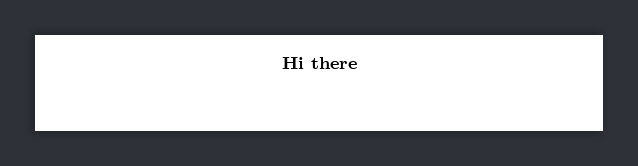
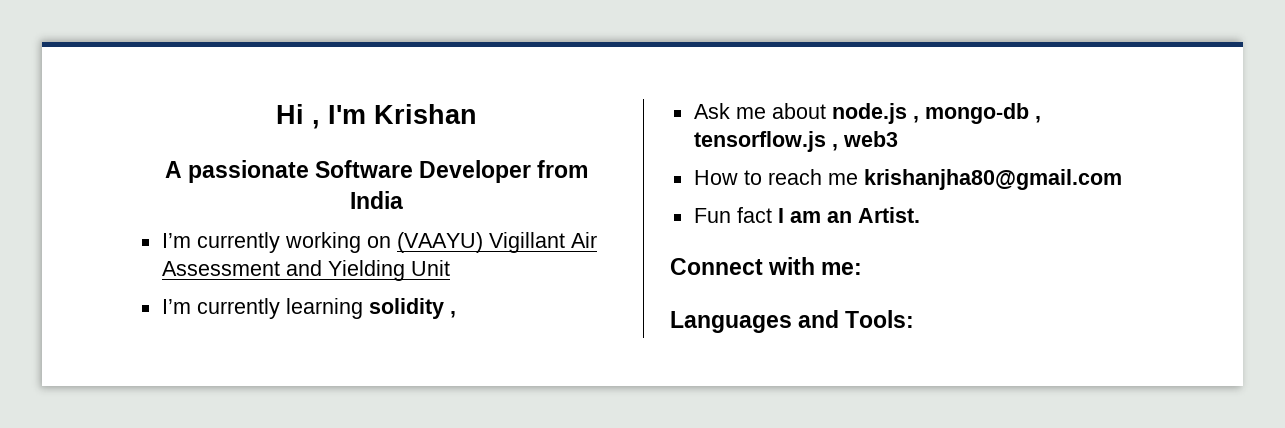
- Hi there
+ Hi , I'm Krishan
+ A passionate Software Developer from India
+ I’m currently working on (VAAYU) Vigillant Air Assessment and Yielding Unit
+ I’m currently learning solidity ,
+ Ask me about node.js , mongo-db , tensorflow.js , web3
+ How to reach me krishanjha80@gmail.com
+ Fun fact I am an Artist.
+ Connect with me:
+ Languages and Tools:

